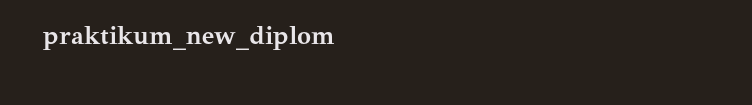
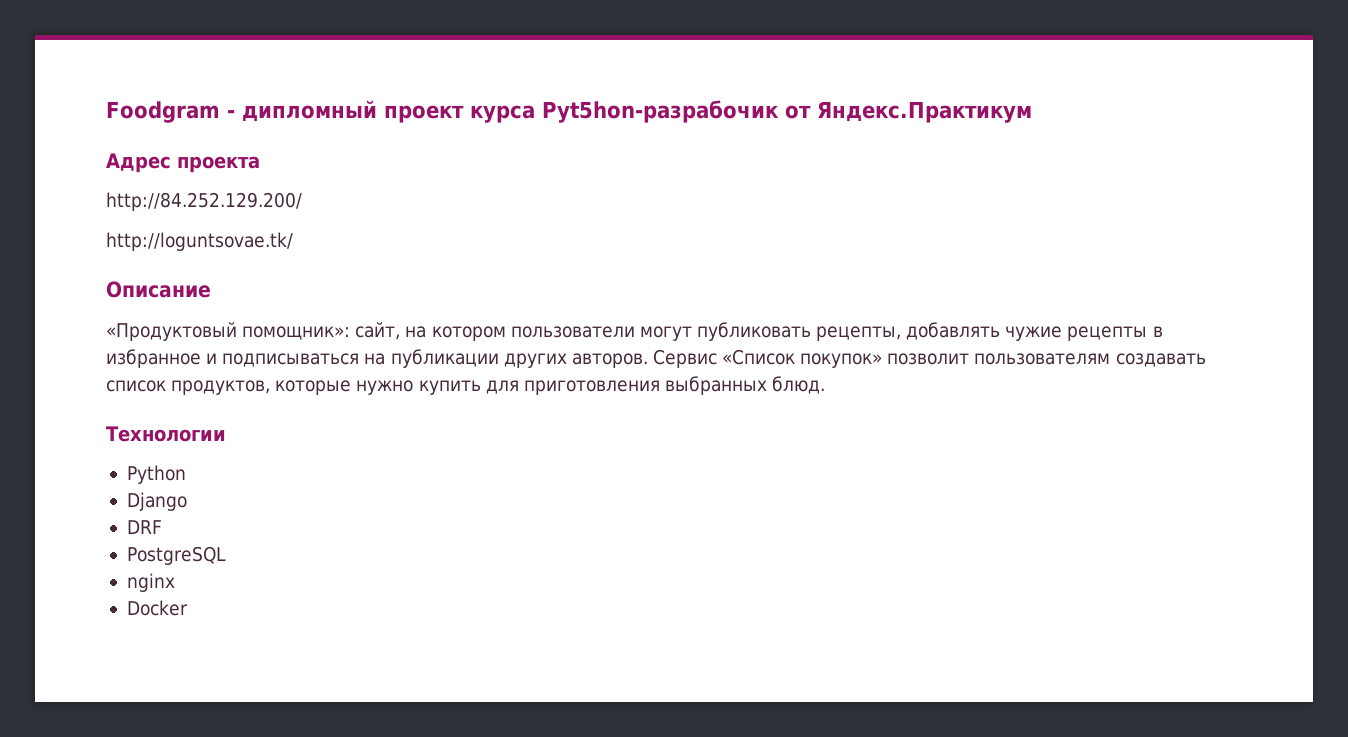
- praktikum_new_diplom
+ Foodgram - дипломный проект курса Pyt5hon-разрабочик от Яндекс.Практикум
+ Адрес проекта
+ http://84.252.129.200/
+ http://loguntsovae.tk/
+ Описание
+ «Продуктовый помощник»: сайт, на котором пользователи могут публиковать рецепты, добавлять чужие рецепты в избранное и подписываться на публикации других авторов. Сервис «Список покупок» позволит пользователям создавать список продуктов, которые нужно купить для приготовления выбранных блюд.
+ Технологии
+ Python
+ Django
+ DRF
+ PostgreSQL
+ nginx
+ Docker

